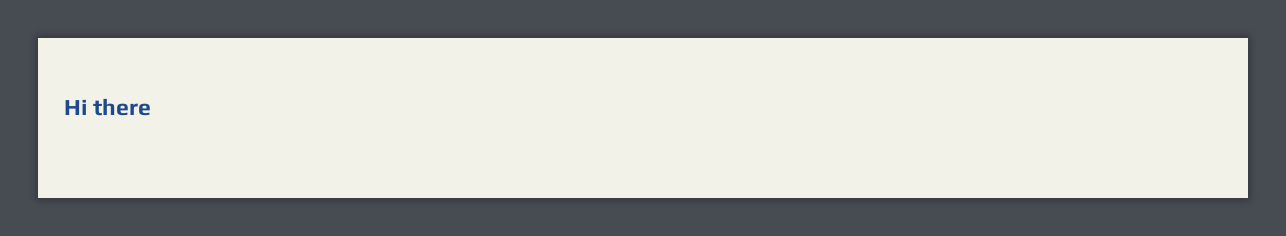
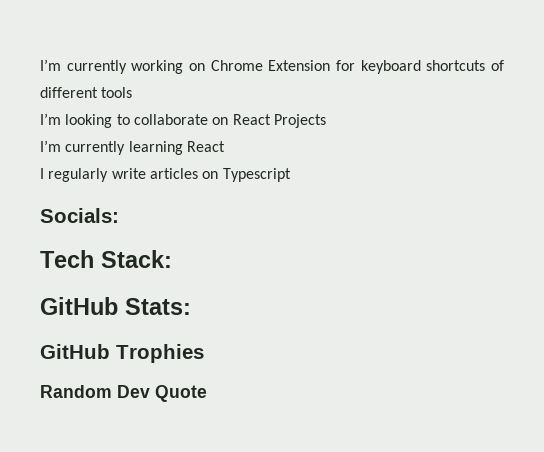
- Hi there
+ I’m currently working on Chrome Extension for keyboard shortcuts of different tools
+ I’m looking to collaborate on React Projects
+ I’m currently learning React
+ I regularly write articles on Typescript
+ Socials:
+ Tech Stack:
+ GitHub Stats:
+ GitHub Trophies
+ Random Dev Quote

